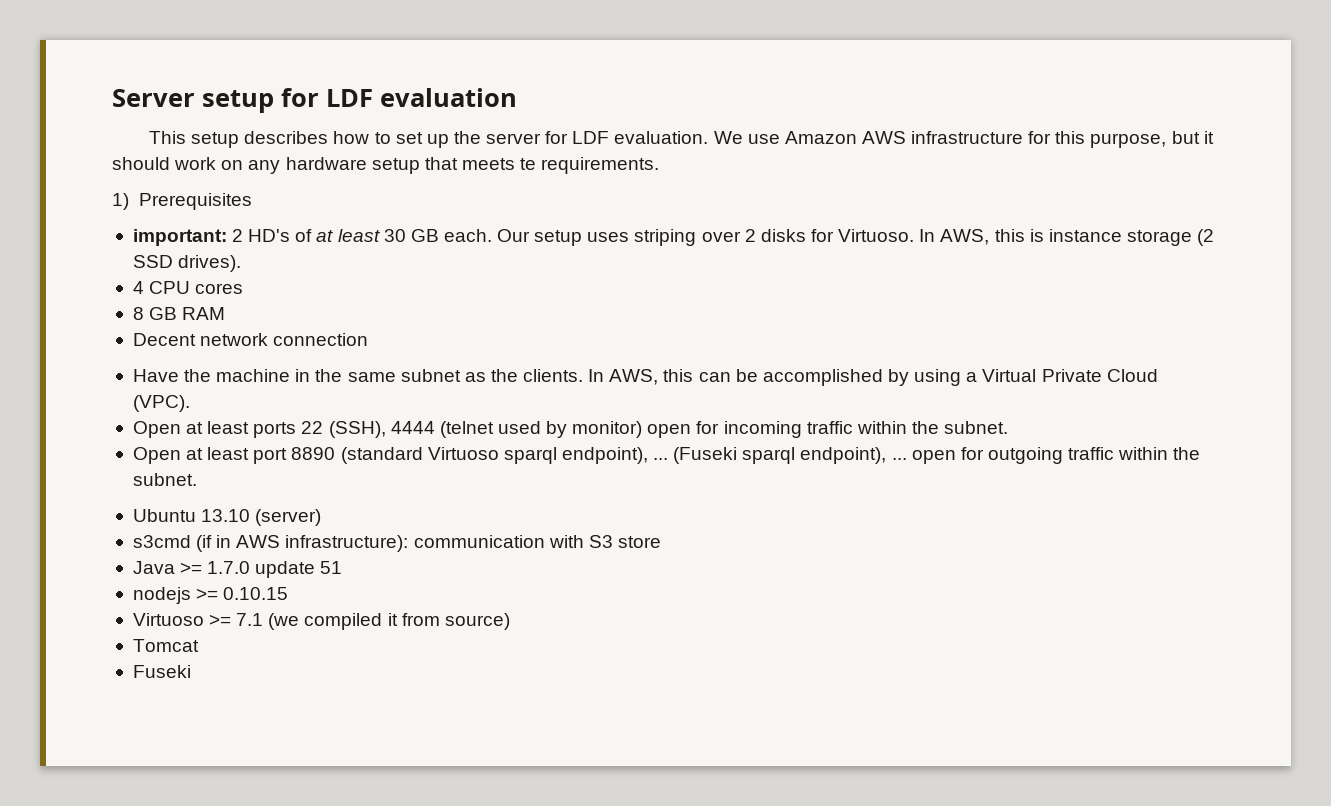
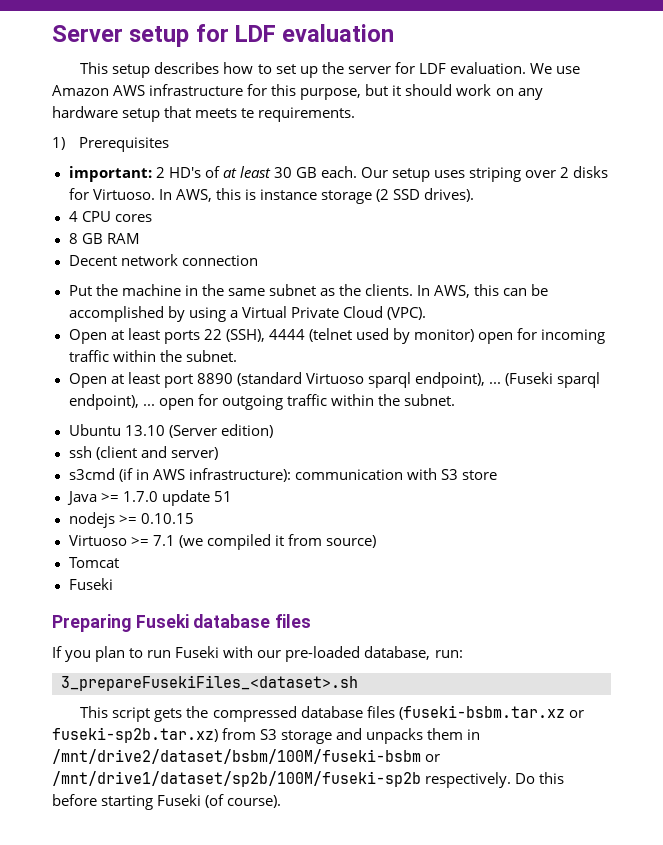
- Have the machine in the same subnet as the clients.
+ Put the machine in the same subnet as the clients.
- Ubuntu 13.10 (server)
+ Ubuntu 13.10 (Server edition)
+ ssh (client and server)
+ Preparing Fuseki database files
+ If you plan to run Fuseki with our pre-loaded database, run:
+ 3_prepareFusekiFiles_<dataset>.sh
+ This script gets the compressed database files (fuseki-bsbm.tar.xz or fuseki-sp2b.tar.xz) from S3 storage and unpacks them in /mnt/drive2/dataset/bsbm/100M/fuseki-bsbm or /mnt/drive1/dataset/sp2b/100M/fuseki-sp2b respectively. Do this before starting Fuseki (of course).

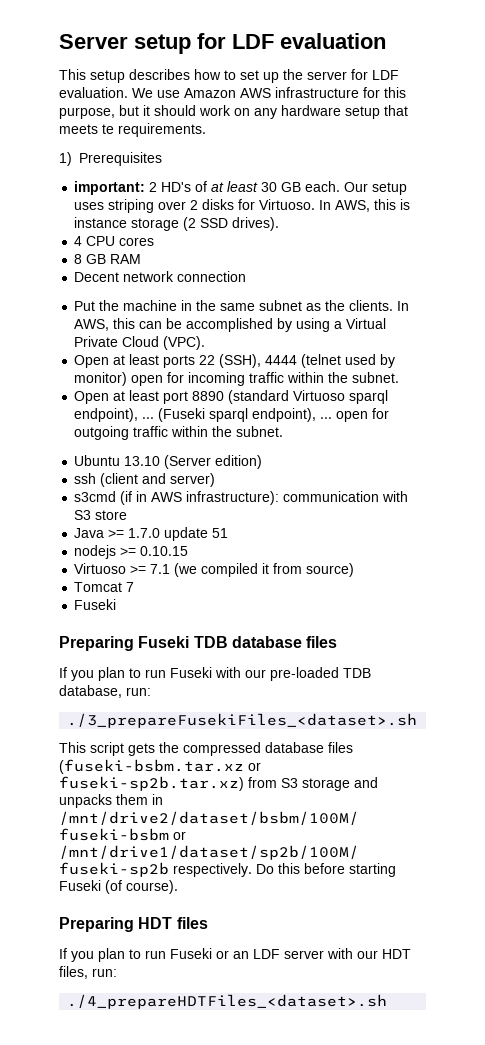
- Tomcat
+ Tomcat 7
- Preparing Fuseki database files
+ Preparing Fuseki TDB database files
- If you plan to run Fuseki with our pre-loaded database, run:
+ If you plan to run Fuseki with our pre-loaded TDB database, run:
- 3_prepareFusekiFiles_<dataset>.sh
+ ./3_prepareFusekiFiles_<dataset>.sh
+ Preparing HDT files
+ If you plan to run Fuseki or an LDF server with our HDT files, run:
+ ./4_prepareHDTFiles_<dataset>.sh

